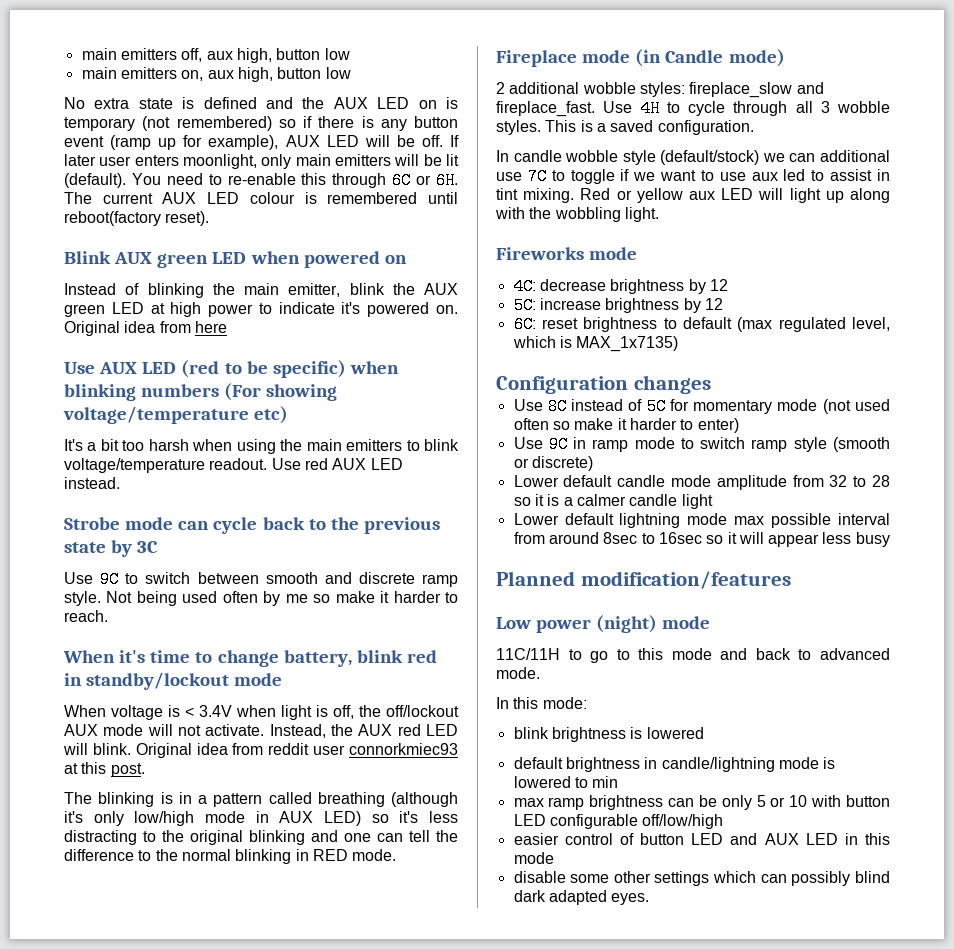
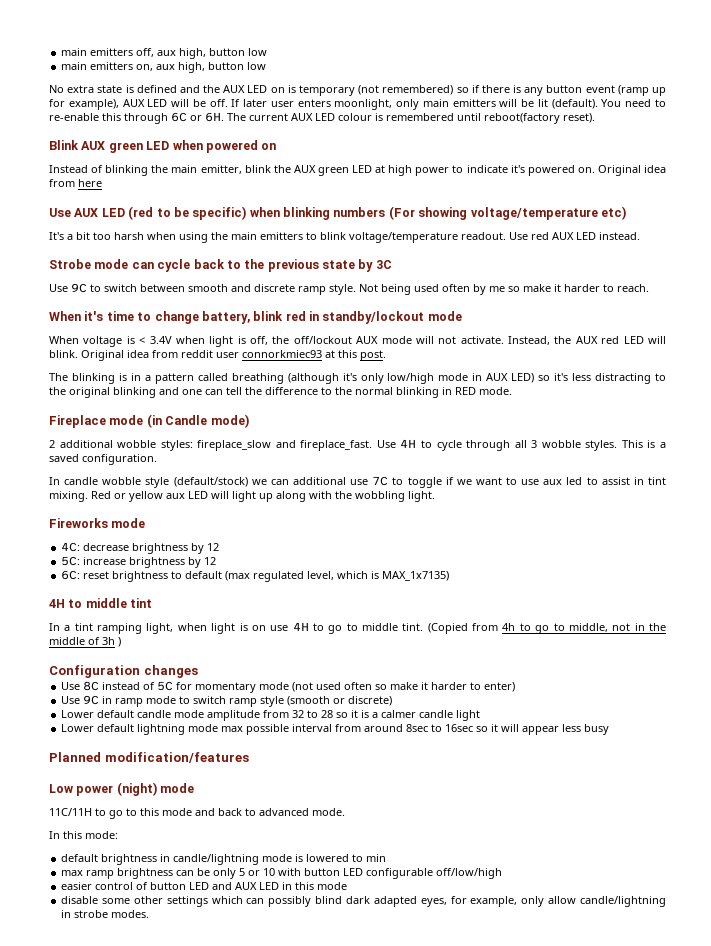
+ 4H to middle tint
+ In a tint ramping light, when light is on use 4H to go to middle tint. (Copied from 4h to go to middle, not in the middle of 3h )
- blink brightness is lowered
- disable some other settings which can possibly blind dark adapted eyes.
+ disable some other settings which can possibly blind dark adapted eyes, for example, only allow candle/lightning in strobe modes.

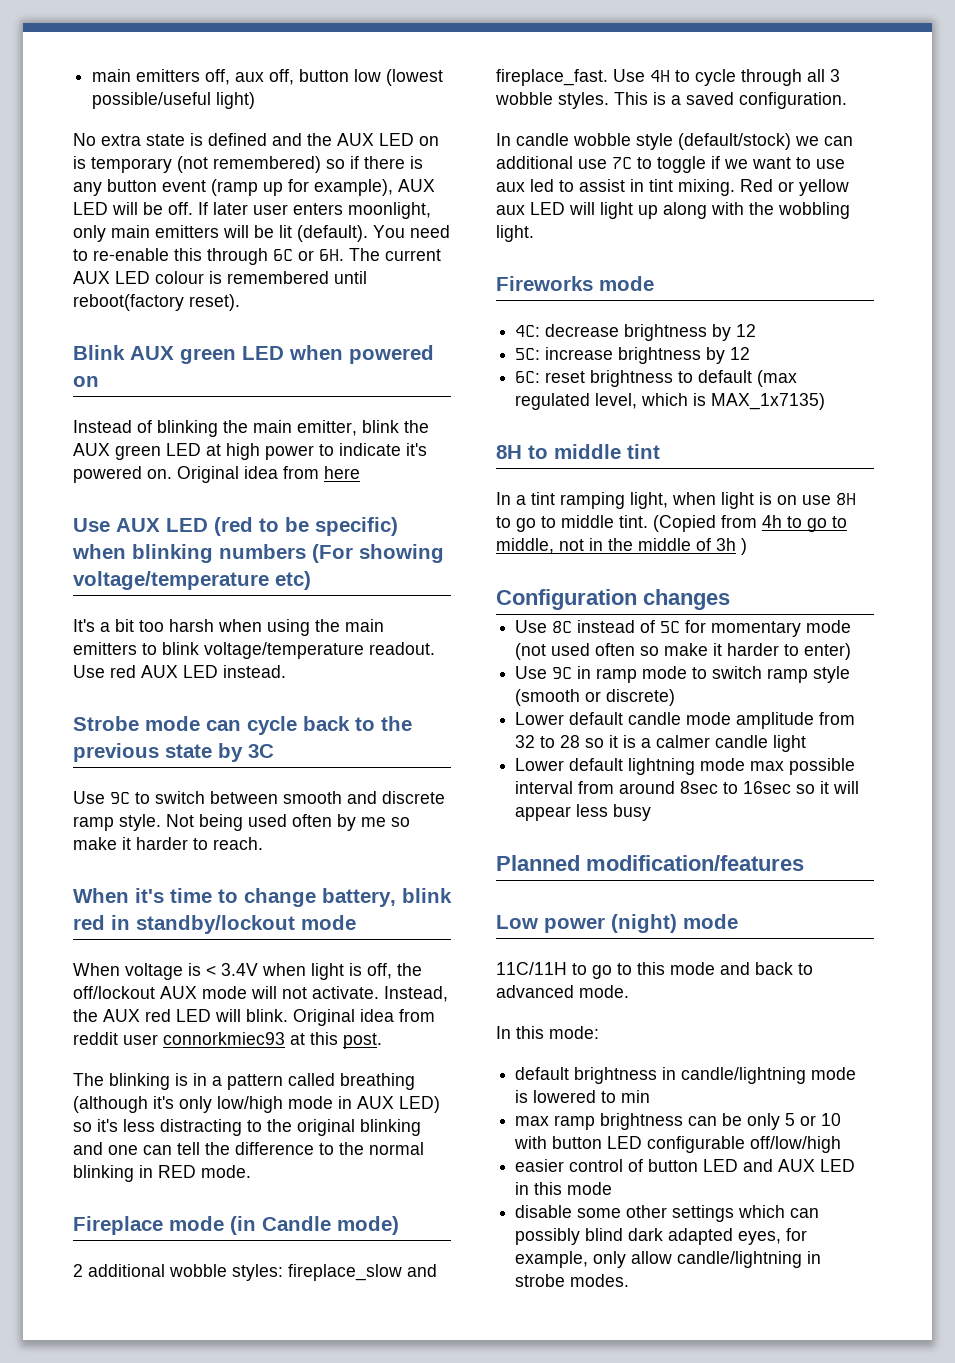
- main emitters off, aux high, button low
- main emitters on, aux high, button low
+ main emitters off, aux off, button low (lowest possible/useful light)
- 4H to middle tint
+ 8H to middle tint
- In a tint ramping light, when light is on use 4H to go to middle tint.
+ In a tint ramping light, when light is on use 8H to go to middle tint.

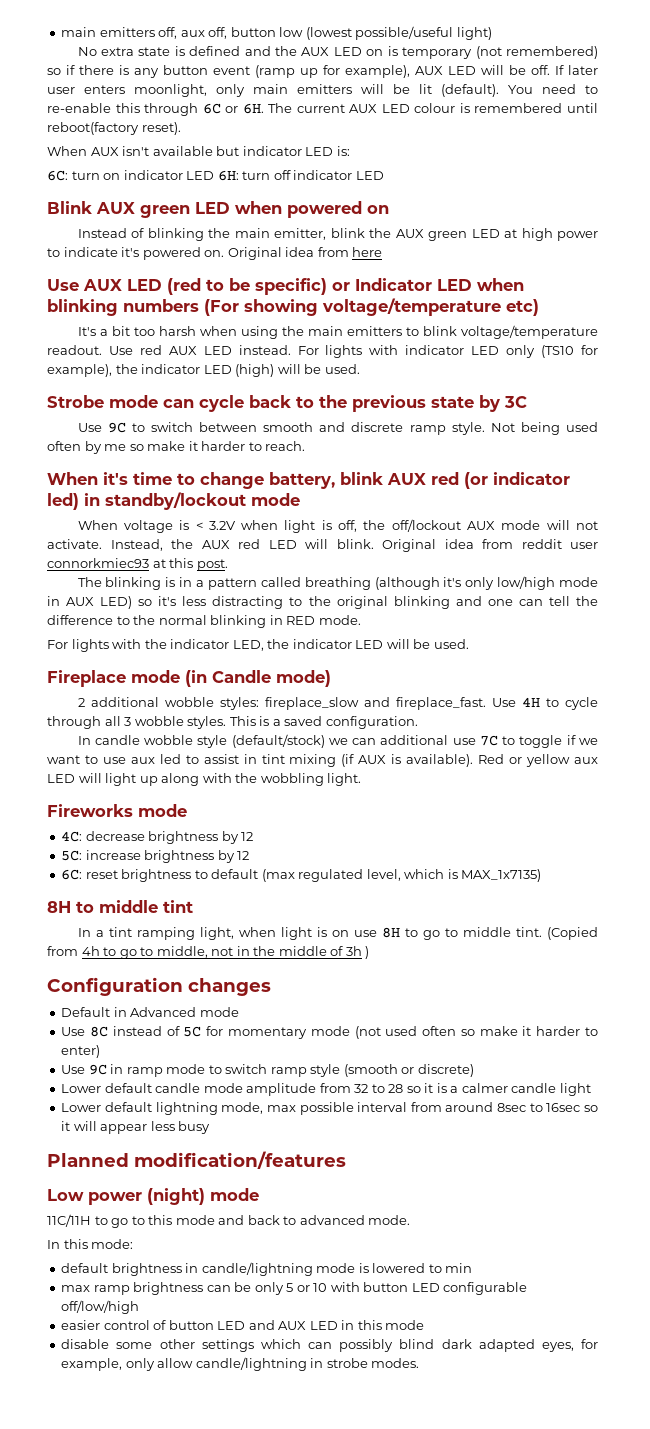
+ When AUX isn't available but indicator LED is:
+ 6C: turn on indicator LED 6H: turn off indicator LED
- Use AUX LED (red to be specific) when blinking numbers (For showing voltage/temperature etc)
+ Use AUX LED (red to be specific) or Indicator LED when blinking numbers (For showing voltage/temperature etc)
+ For lights with indicator LED only (TS10 for example), the indicator LED (high) will be used.
- When it's time to change battery, blink red in standby/lockout mode
+ When it's time to change battery, blink AUX red (or indicator led) in standby/lockout mode
- When voltage is < 3.4V when light is off, the off/lockout AUX mode will not activate.
+ When voltage is < 3.2V when light is off, the off/lockout AUX mode will not activate.
+ For lights with the indicator LED, the indicator LED will be used.
- In candle wobble style (default/stock) we can additional use 7C to toggle if we want to use aux led to assist in tint mixing.
+ In candle wobble style (default/stock) we can additional use 7C to toggle if we want to use aux led to assist in tint mixing (if AUX is available).
+ Default in Advanced mode
- Lower default lightning mode max possible interval from around 8sec to 16sec so it will appear less busy
+ Lower default lightning mode, max possible interval from around 8sec to 16sec so it will appear less busy

